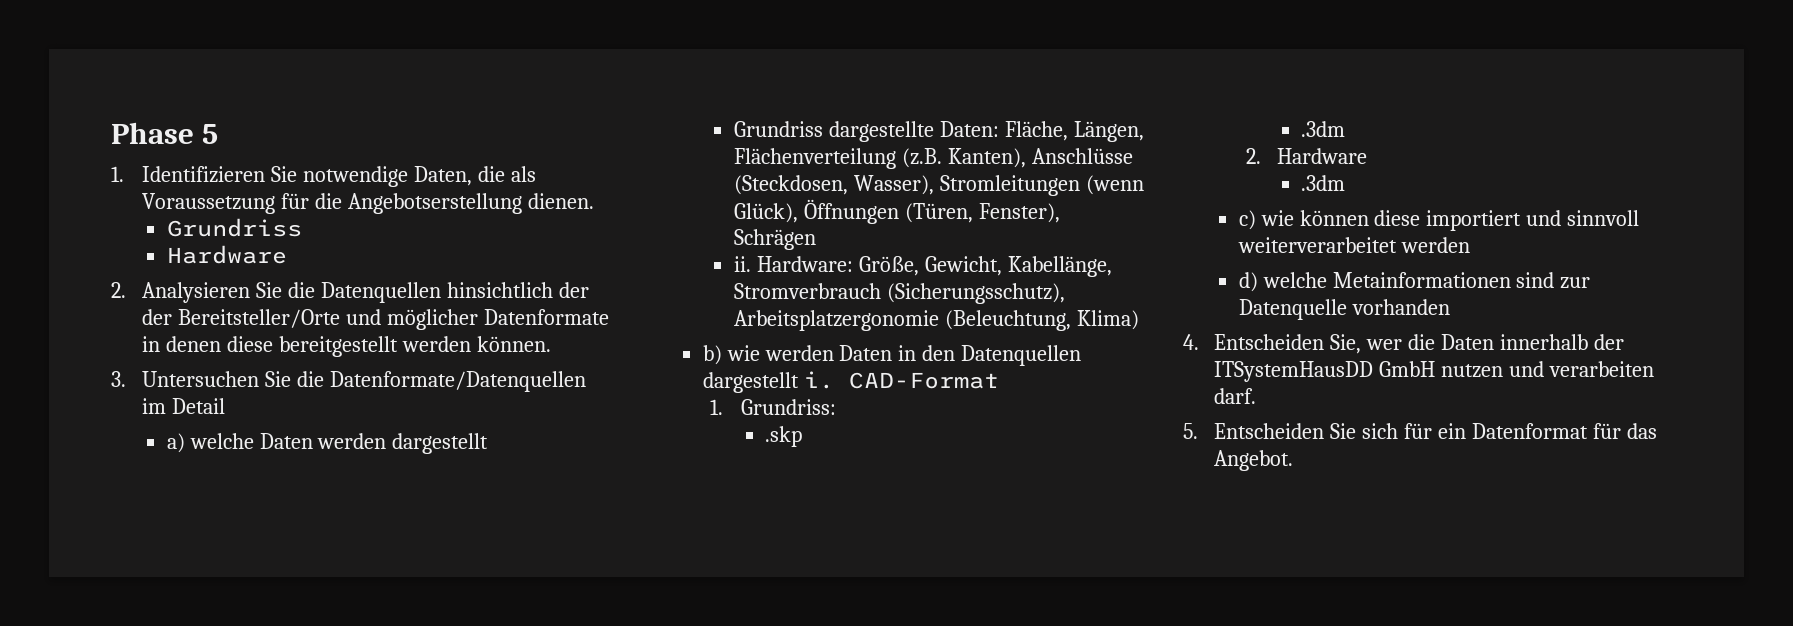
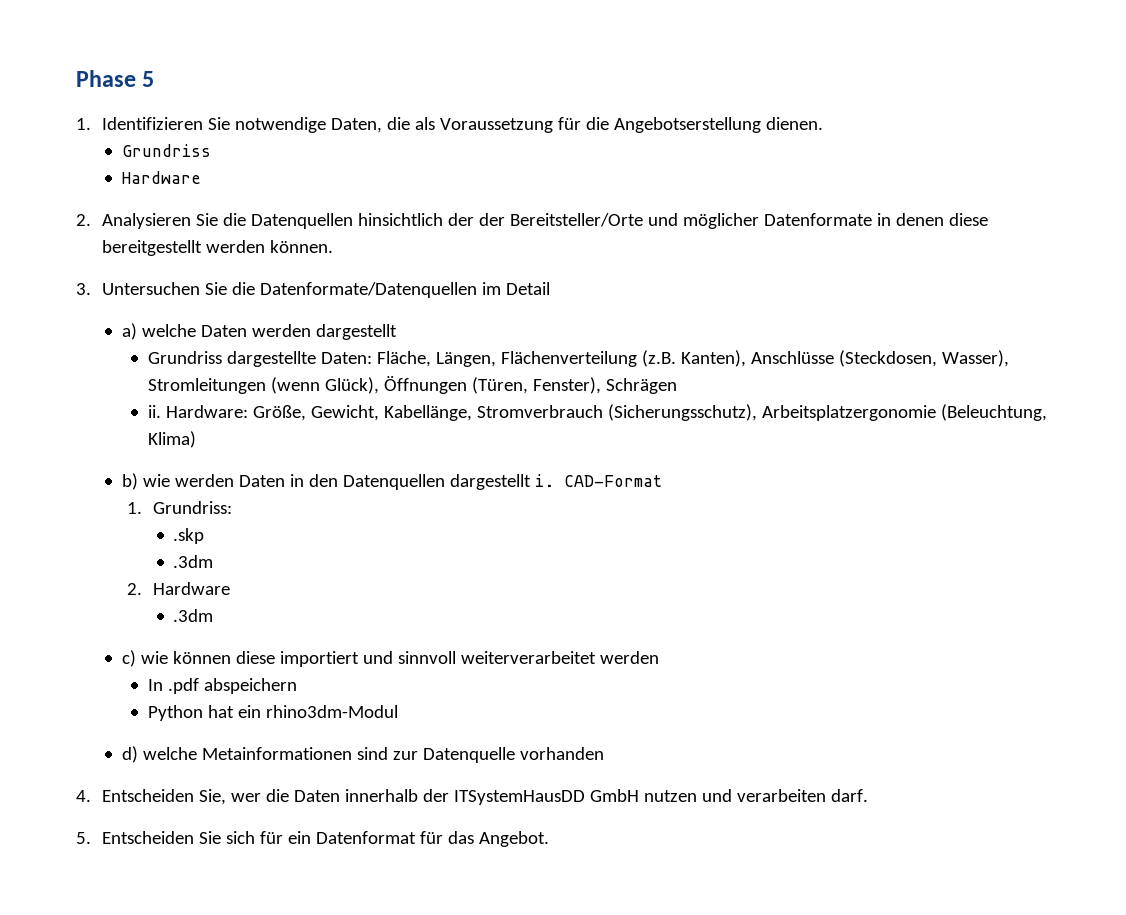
+ In .pdf abspeichern
+ Python hat ein rhino3dm-Modul

